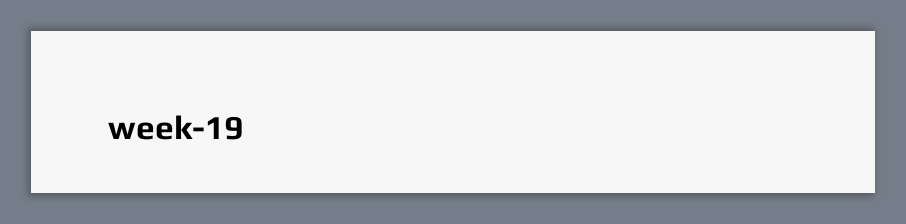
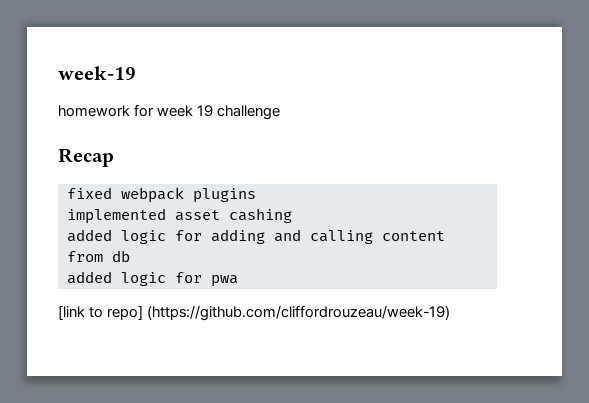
+ homework for week 19 challenge
+ Recap
+ fixed webpack plugins
+ implemented asset cashing
+ added logic for adding and calling content from db
+ added logic for pwa
+ [link to repo] (https://github.com/cliffordrouzeau/week-19)

